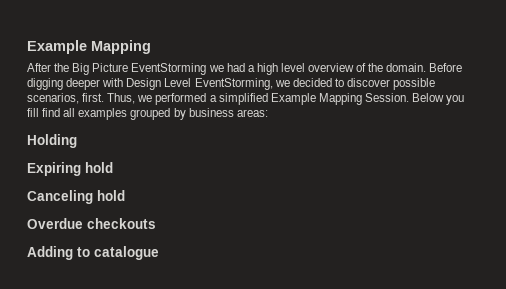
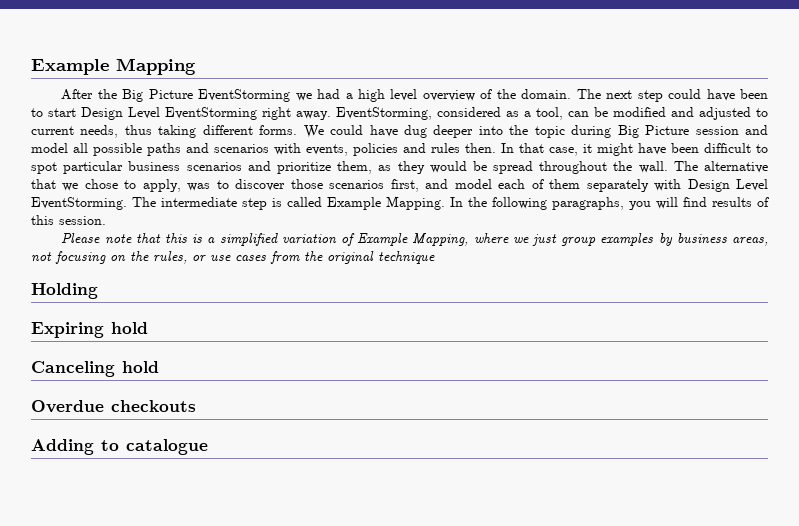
- Before digging deeper with Design Level EventStorming, we decided to discover possible scenarios, first. Thus, we performed a simplified Example Mapping Session. Below you fill find all examples grouped by business areas:
+ The next step could have been to start Design Level EventStorming right away. EventStorming, considered as a tool, can be modified and adjusted to current needs, thus taking different forms. We could have dug deeper into the topic during Big Picture session and model all possible paths and scenarios with events, policies and rules then. In that case, it might have been difficult to spot particular business scenarios and prioritize them, as they would be spread throughout the wall. The alternative that we chose to apply, was to discover those scenarios first, and model each of them separately with Design Level EventStorming. The intermediate step is called Example Mapping. In the following paragraphs, you will find results of this session.
+ Please note that this is a simplified variation of Example Mapping, where we just group examples by business areas, not focusing on the rules, or use cases from the original technique

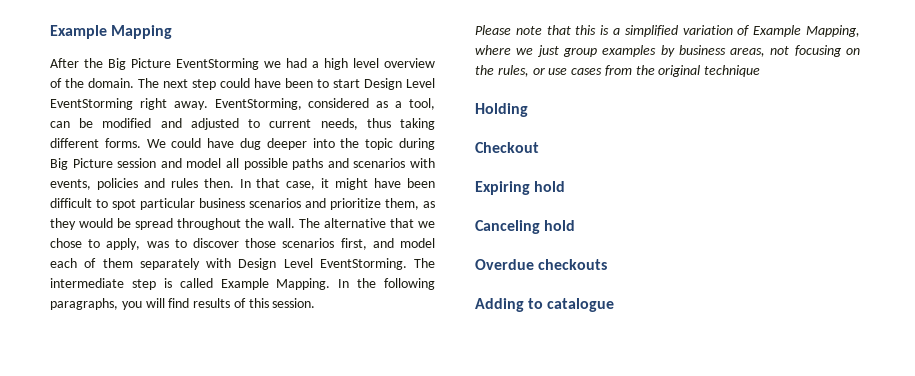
+ Checkout

